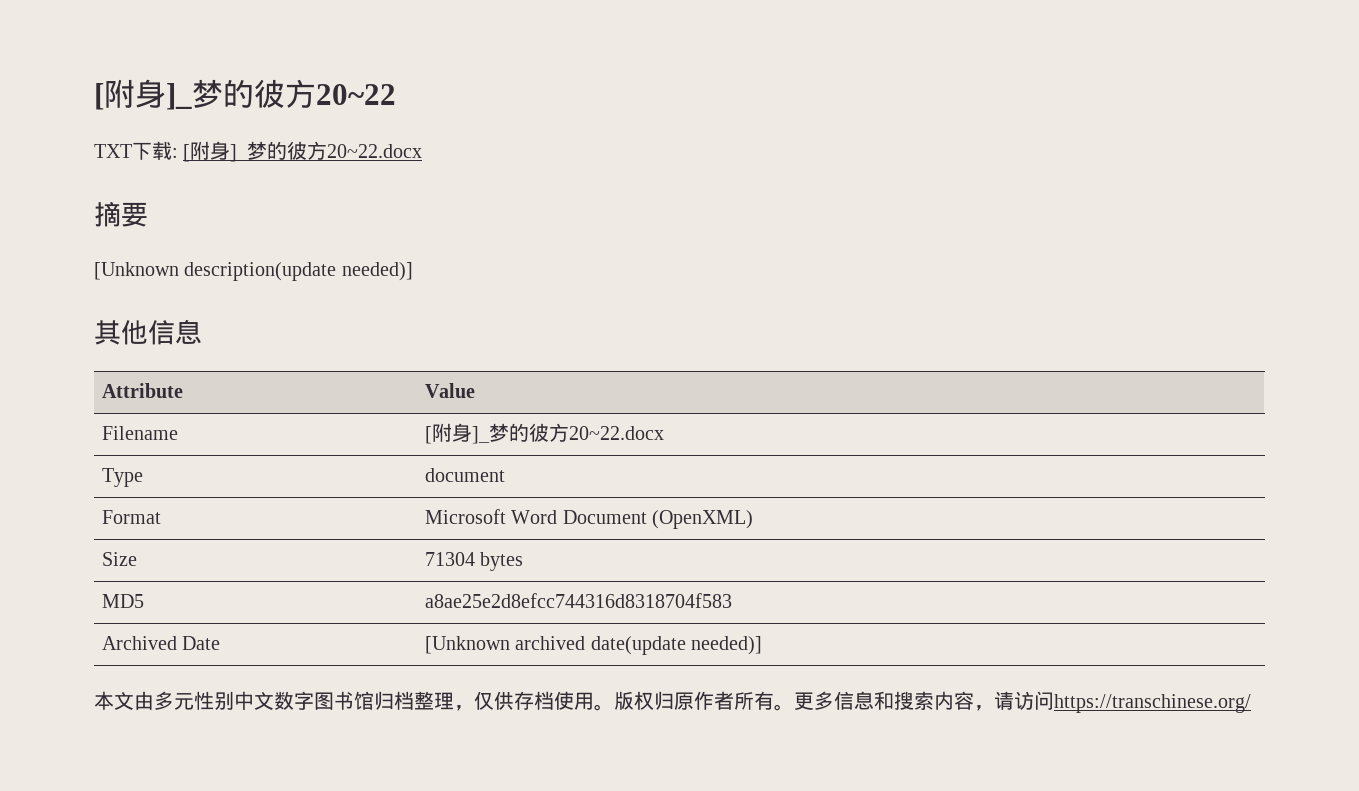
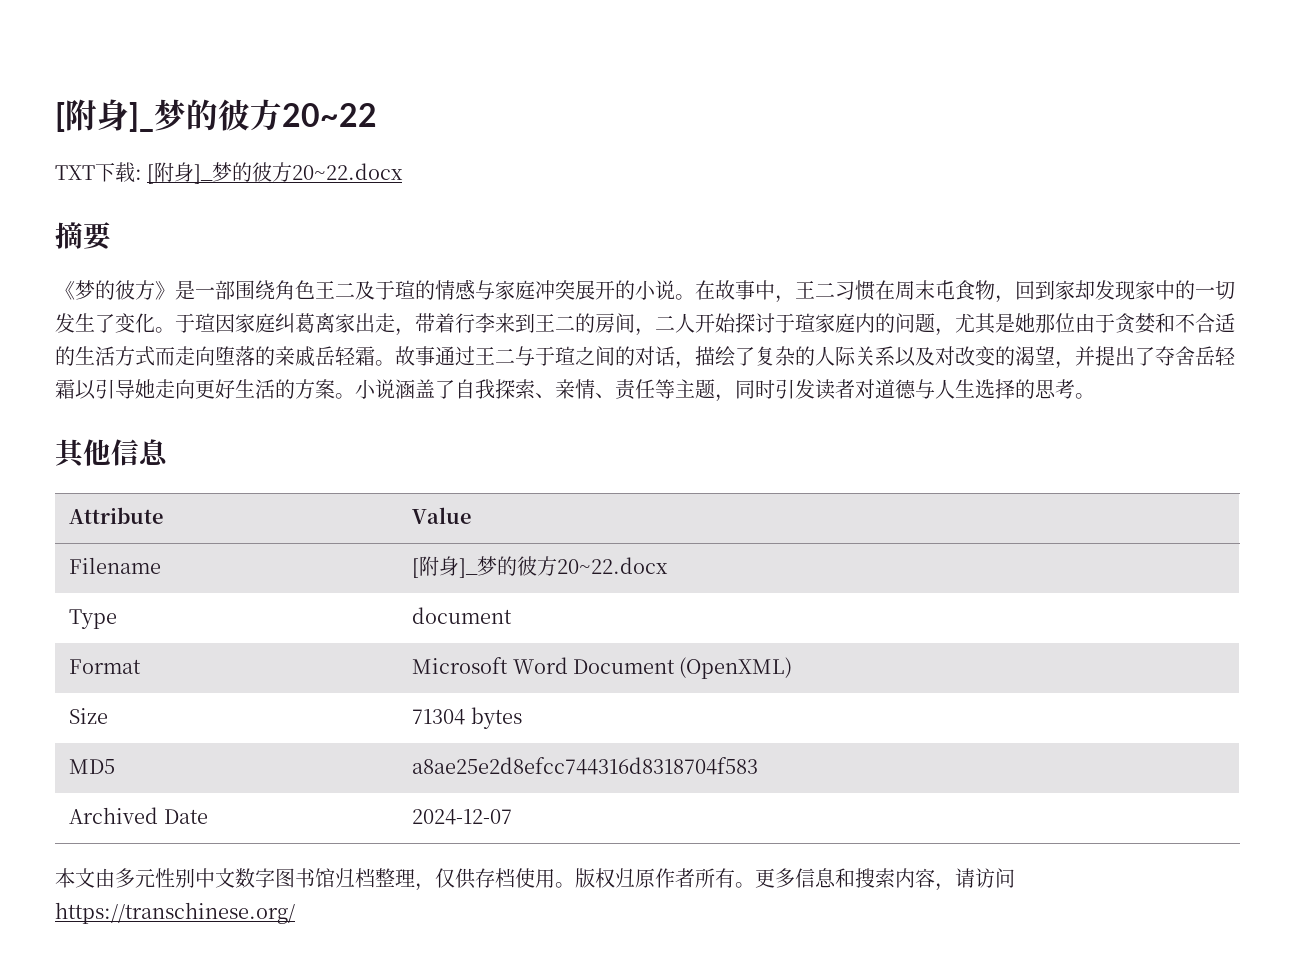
- [Unknown description(update needed)]
+ 《梦的彼方》是一部围绕角色王二及于瑄的情感与家庭冲突展开的小说。在故事中，王二习惯在周末屯食物，回到家却发现家中的一切发生了变化。于瑄因家庭纠葛离家出走，带着行李来到王二的房间，二人开始探讨于瑄家庭内的问题，尤其是她那位由于贪婪和不合适的生活方式而走向堕落的亲戚岳轻霜。故事通过王二与于瑄之间的对话，描绘了复杂的人际关系以及对改变的渴望，并提出了夺舍岳轻霜以引导她走向更好生活的方案。小说涵盖了自我探索、亲情、责任等主题，同时引发读者对道德与人生选择的思考。
- Archived Date | [Unknown archived date(update needed)]
+ Archived Date | 2024-12-07

